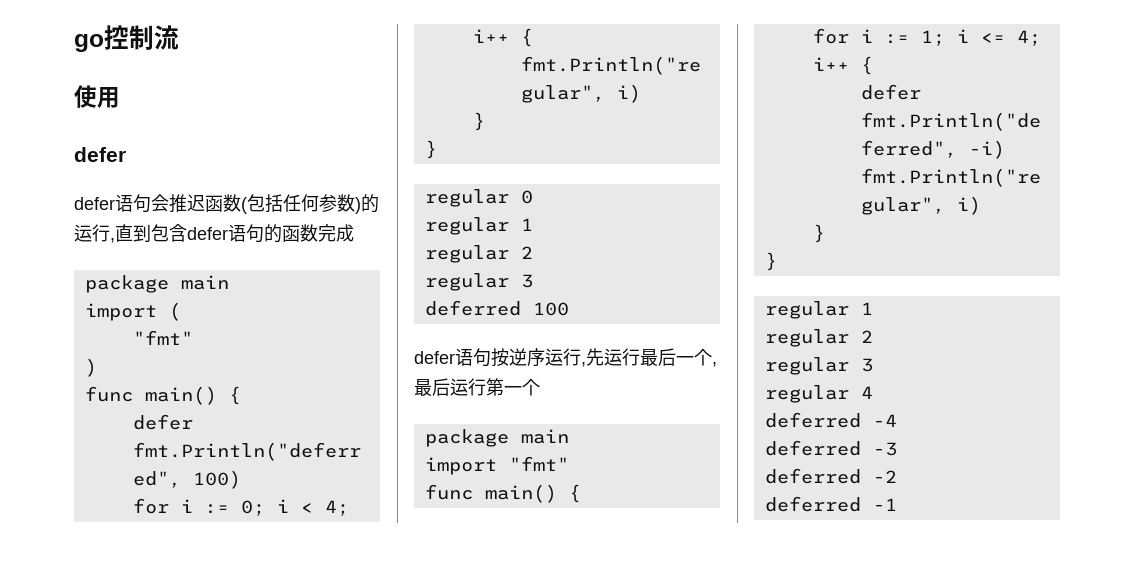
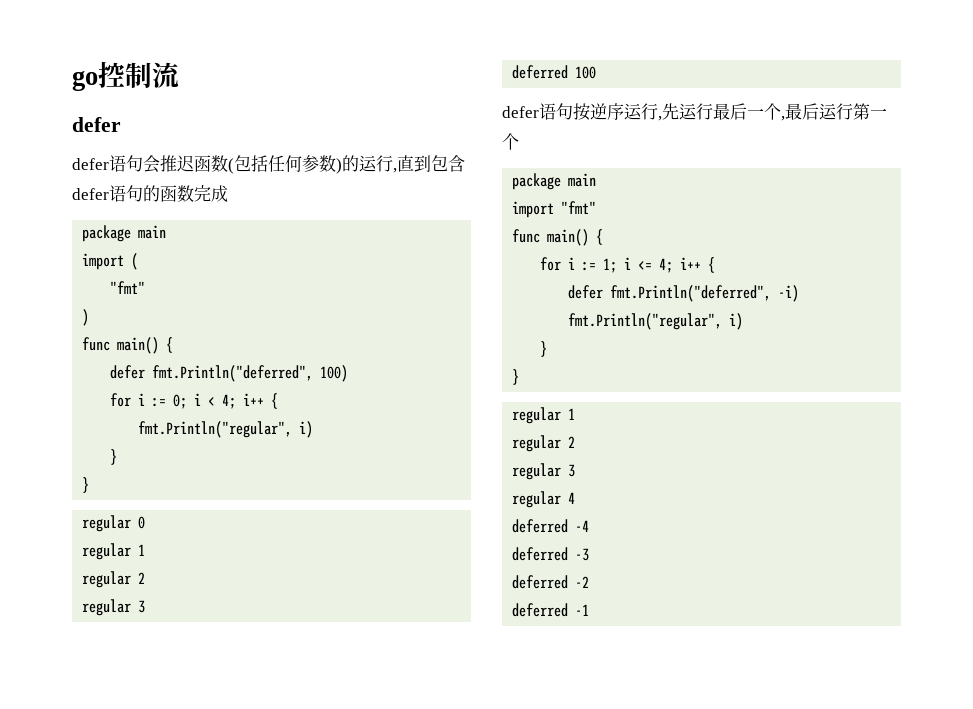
- 使用

